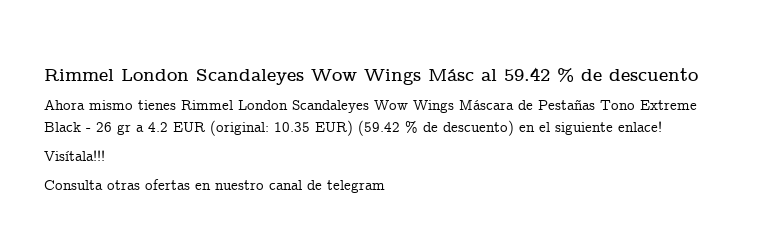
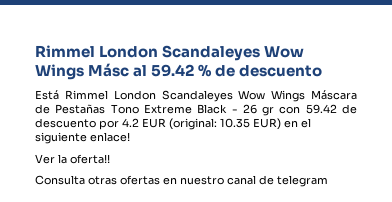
- Ahora mismo tienes Rimmel London Scandaleyes Wow Wings Máscara de Pestañas Tono Extreme Black - 26 gr a 4.2 EUR (original: 10.35 EUR) (59.42 % de descuento) en el siguiente enlace!
+ Está Rimmel London Scandaleyes Wow Wings Máscara de Pestañas Tono Extreme Black - 26 gr con 59.42 de descuento por 4.2 EUR (original: 10.35 EUR) en el siguiente enlace!
- Visítala!!!
+ Ver la oferta!!

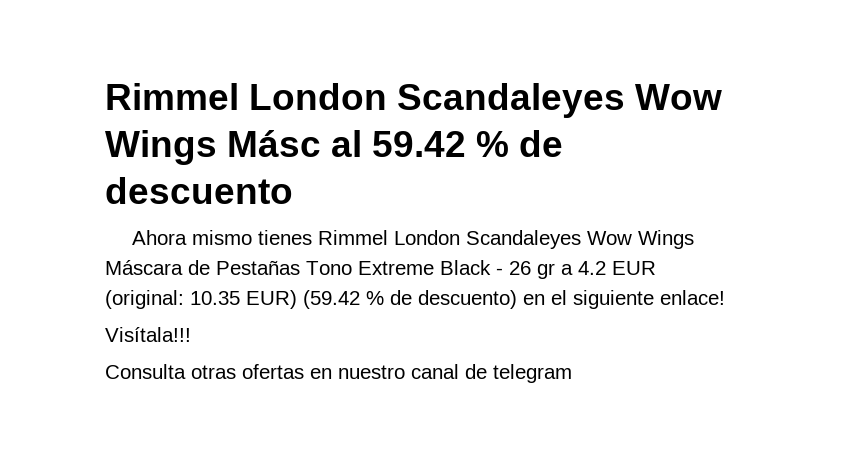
- Está Rimmel London Scandaleyes Wow Wings Máscara de Pestañas Tono Extreme Black - 26 gr con 59.42 de descuento por 4.2 EUR (original: 10.35 EUR) en el siguiente enlace!
+ Ahora mismo tienes Rimmel London Scandaleyes Wow Wings Máscara de Pestañas Tono Extreme Black - 26 gr a 4.2 EUR (original: 10.35 EUR) (59.42 % de descuento) en el siguiente enlace!
- Ver la oferta!!
+ Visítala!!!

